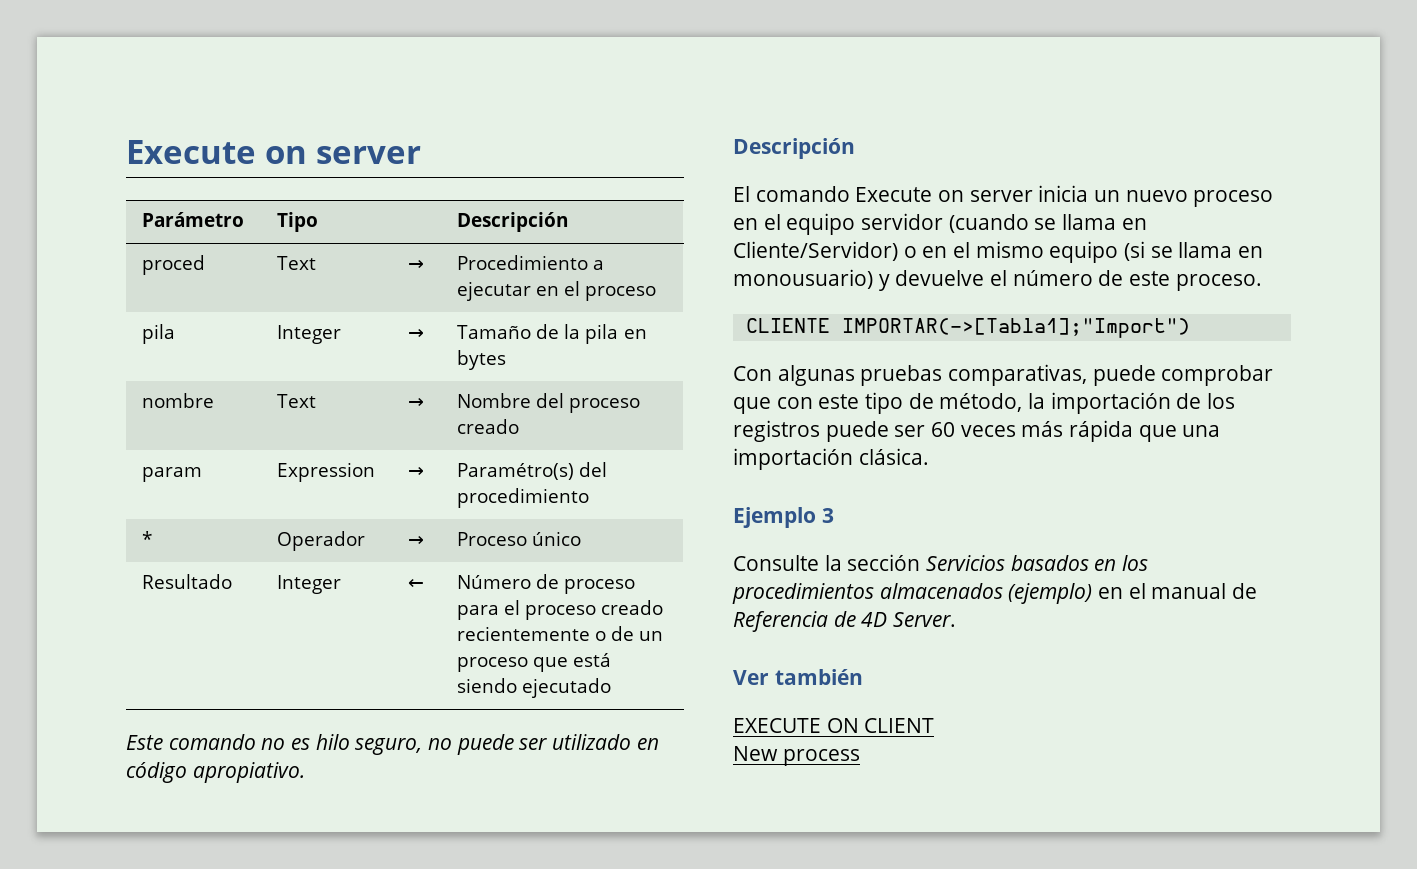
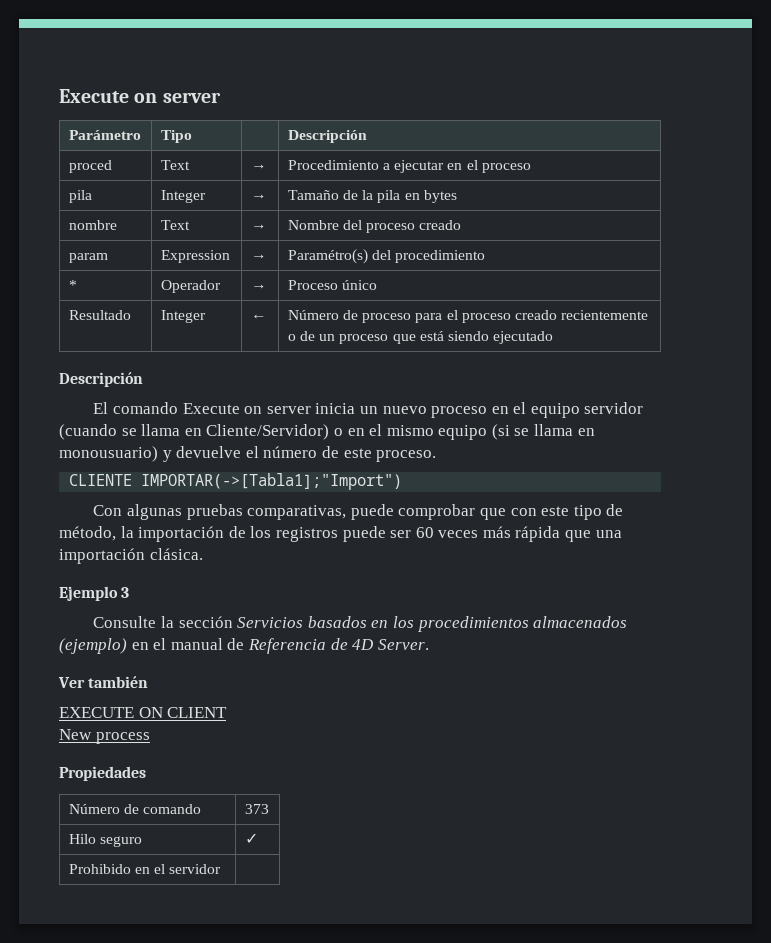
- Este comando no es hilo seguro, no puede ser utilizado en código apropiativo.
+ Propiedades
+ Número de comando | 373
+ Hilo seguro | ✓
+ Prohibido en el servidor |

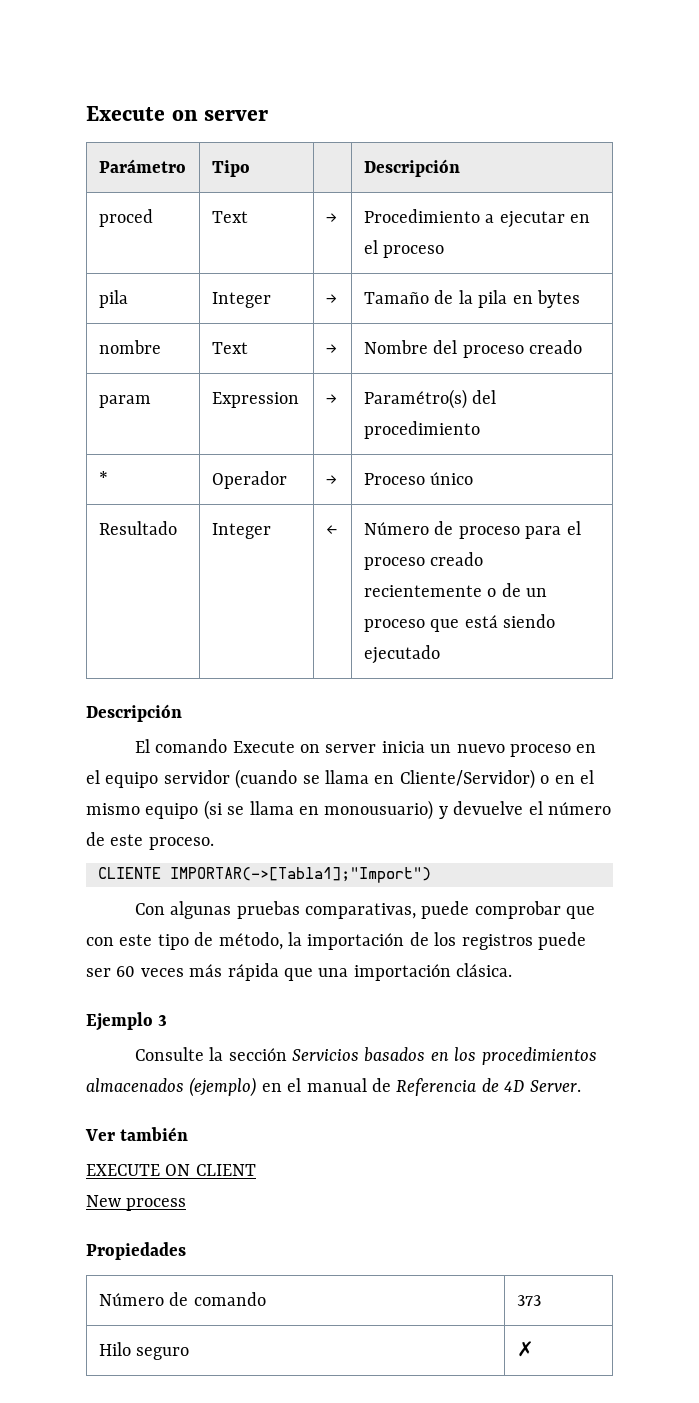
- Hilo seguro | ✓
- Prohibido en el servidor |
+ Hilo seguro | ✗

